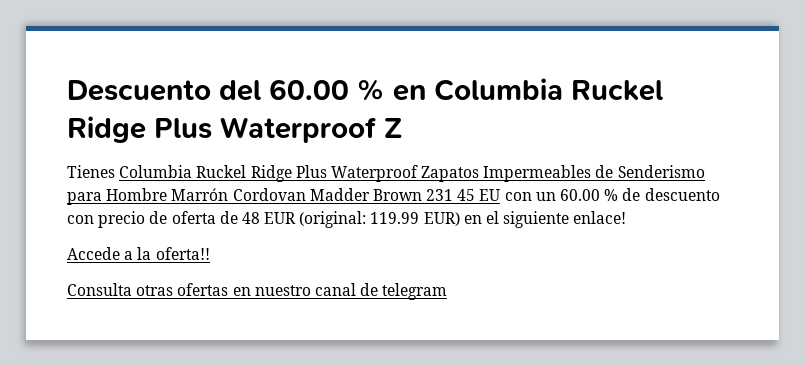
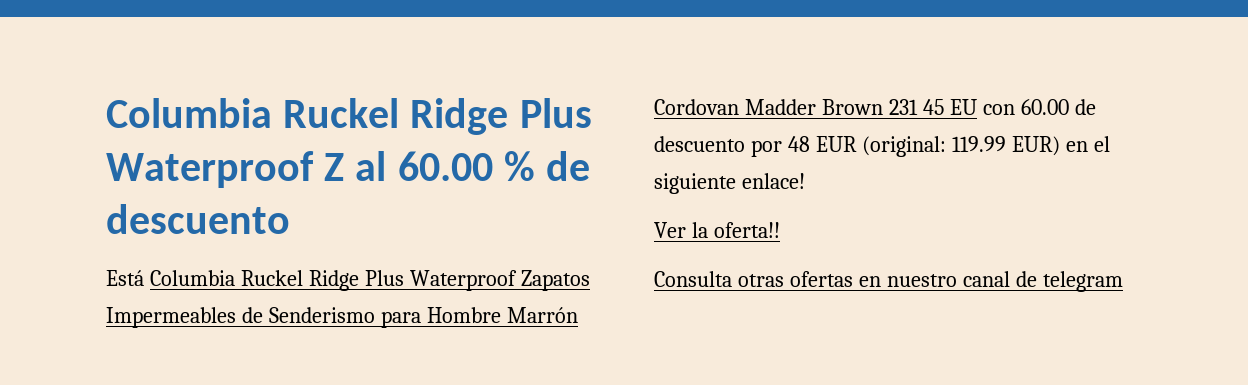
- Descuento del 60.00 % en Columbia Ruckel Ridge Plus Waterproof Z
- Tienes Columbia Ruckel Ridge Plus Waterproof Zapatos Impermeables de Senderismo para Hombre Marrón Cordovan Madder Brown 231 45 EU con un 60.00 % de descuento con precio de oferta de 48 EUR (original: 119.99 EUR) en el siguiente enlace!
+ Columbia Ruckel Ridge Plus Waterproof Z al 60.00 % de descuento
+ Está Columbia Ruckel Ridge Plus Waterproof Zapatos Impermeables de Senderismo para Hombre Marrón Cordovan Madder Brown 231 45 EU con 60.00 de descuento por 48 EUR (original: 119.99 EUR) en el siguiente enlace!
- Accede a la oferta!!
+ Ver la oferta!!

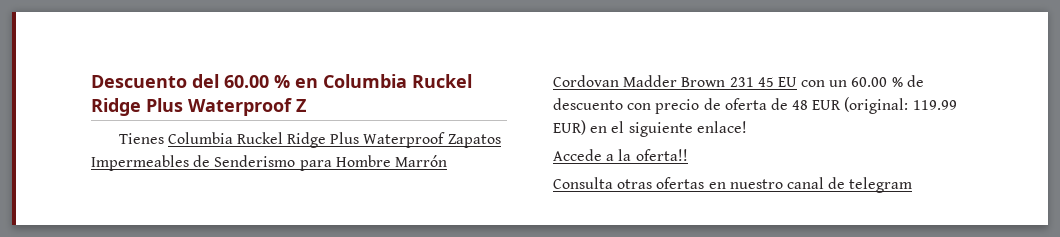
- Columbia Ruckel Ridge Plus Waterproof Z al 60.00 % de descuento
- Está Columbia Ruckel Ridge Plus Waterproof Zapatos Impermeables de Senderismo para Hombre Marrón Cordovan Madder Brown 231 45 EU con 60.00 de descuento por 48 EUR (original: 119.99 EUR) en el siguiente enlace!
+ Descuento del 60.00 % en Columbia Ruckel Ridge Plus Waterproof Z
+ Tienes Columbia Ruckel Ridge Plus Waterproof Zapatos Impermeables de Senderismo para Hombre Marrón Cordovan Madder Brown 231 45 EU con un 60.00 % de descuento con precio de oferta de 48 EUR (original: 119.99 EUR) en el siguiente enlace!
- Ver la oferta!!
+ Accede a la oferta!!

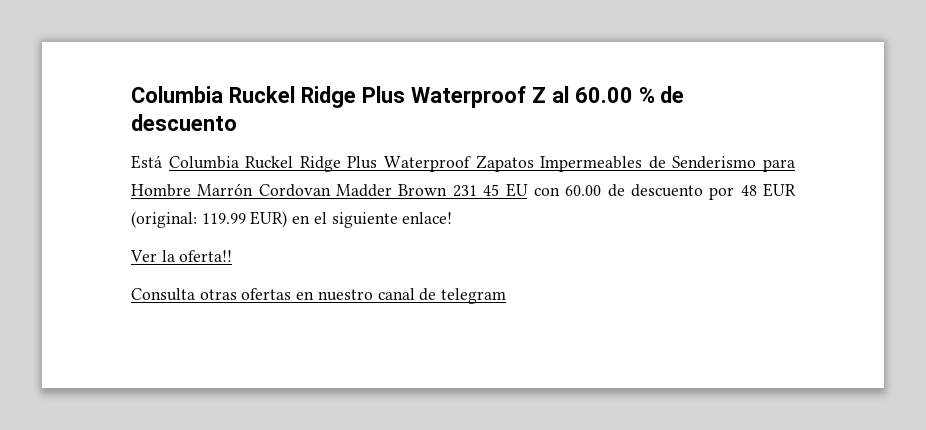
- Descuento del 60.00 % en Columbia Ruckel Ridge Plus Waterproof Z
- Tienes Columbia Ruckel Ridge Plus Waterproof Zapatos Impermeables de Senderismo para Hombre Marrón Cordovan Madder Brown 231 45 EU con un 60.00 % de descuento con precio de oferta de 48 EUR (original: 119.99 EUR) en el siguiente enlace!
+ Columbia Ruckel Ridge Plus Waterproof Z al 60.00 % de descuento
+ Está Columbia Ruckel Ridge Plus Waterproof Zapatos Impermeables de Senderismo para Hombre Marrón Cordovan Madder Brown 231 45 EU con 60.00 de descuento por 48 EUR (original: 119.99 EUR) en el siguiente enlace!
- Accede a la oferta!!
+ Ver la oferta!!

